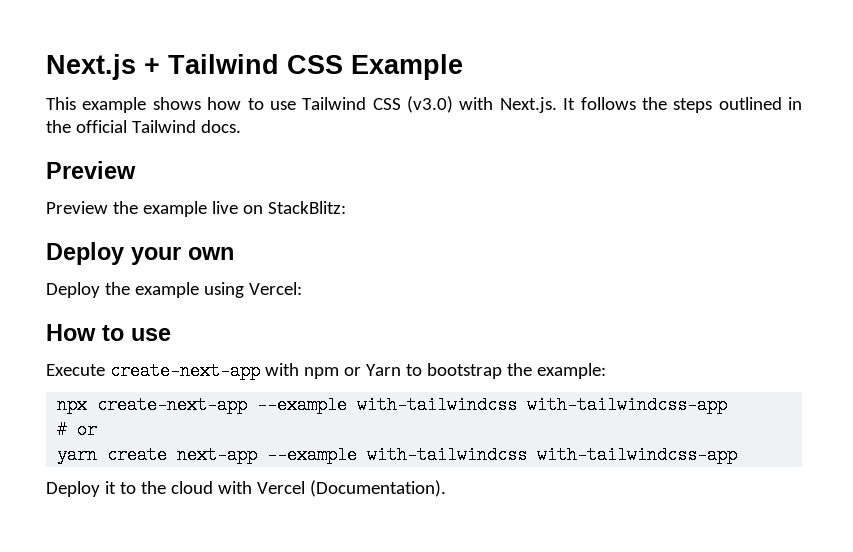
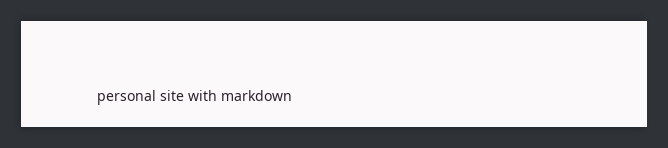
- Next.js + Tailwind CSS Example
- This example shows how to use Tailwind CSS (v3.0) with Next.js. It follows the steps outlined in the official Tailwind docs.
- Preview
- Preview the example live on StackBlitz:
- Deploy your own
- Deploy the example using Vercel:
- How to use
- Execute create-next-app with npm or Yarn to bootstrap the example:
- npx create-next-app --example with-tailwindcss with-tailwindcss-app
- # or
- yarn create next-app --example with-tailwindcss with-tailwindcss-app
- Deploy it to the cloud with Vercel (Documentation).
+ personal site with markdown

